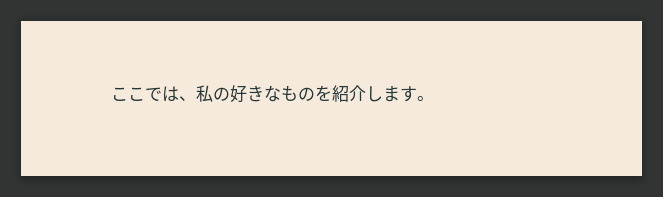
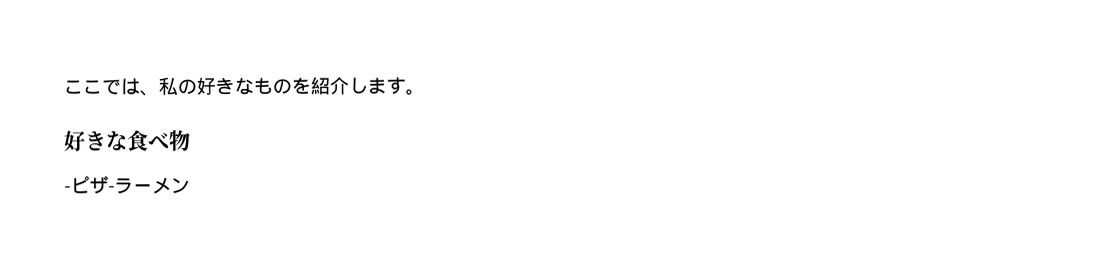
+ 好きな食べ物
+ -ピザ-ラーメン

